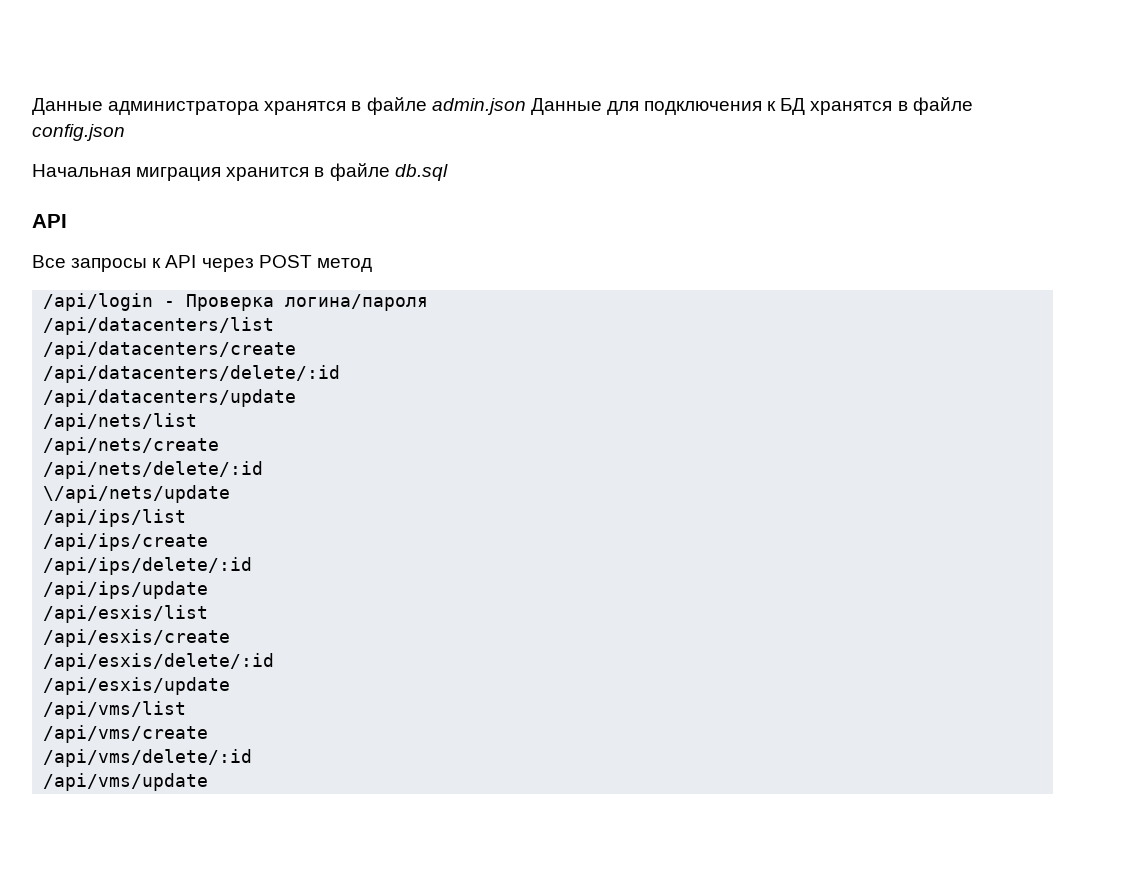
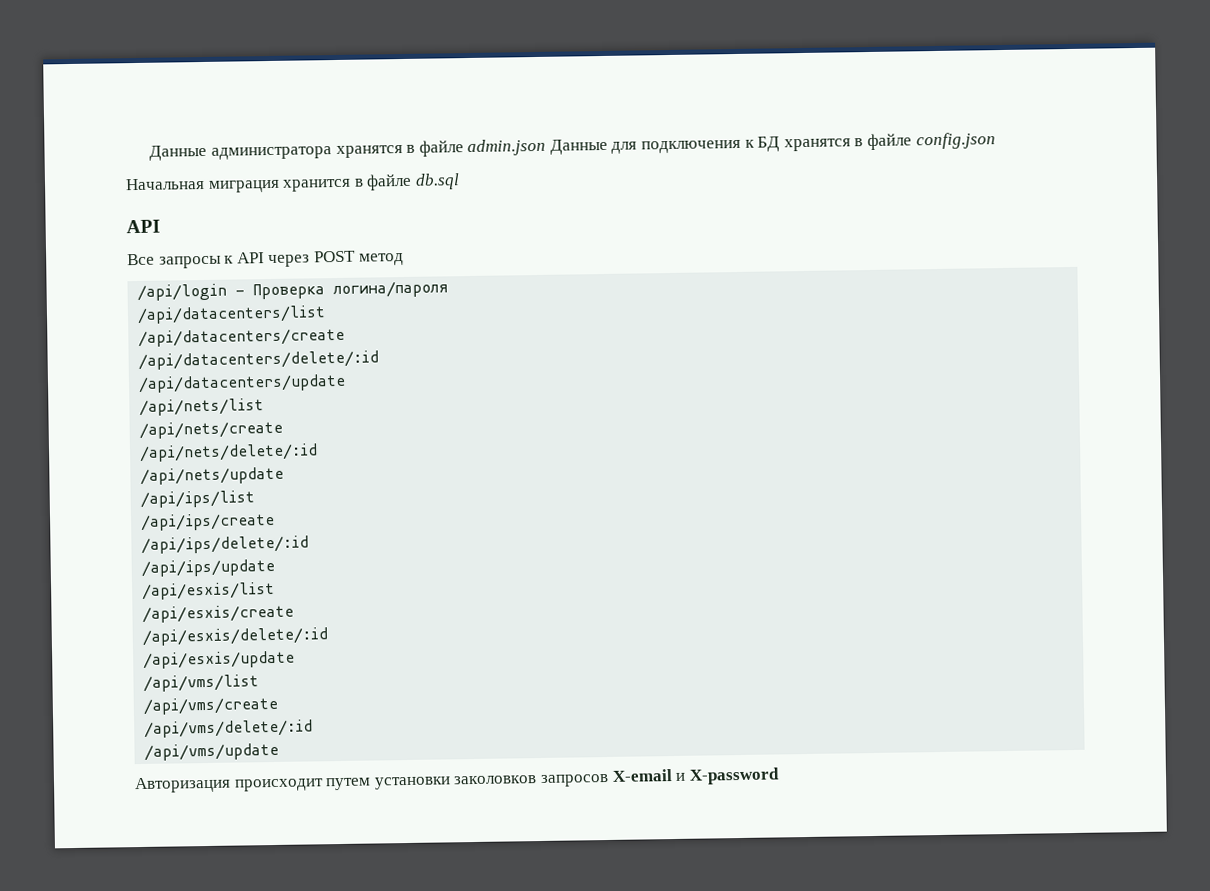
- \/api/nets/update
+ /api/nets/update
+ Авторизация происходит путем установки заколовков запросов X-email и X-password

